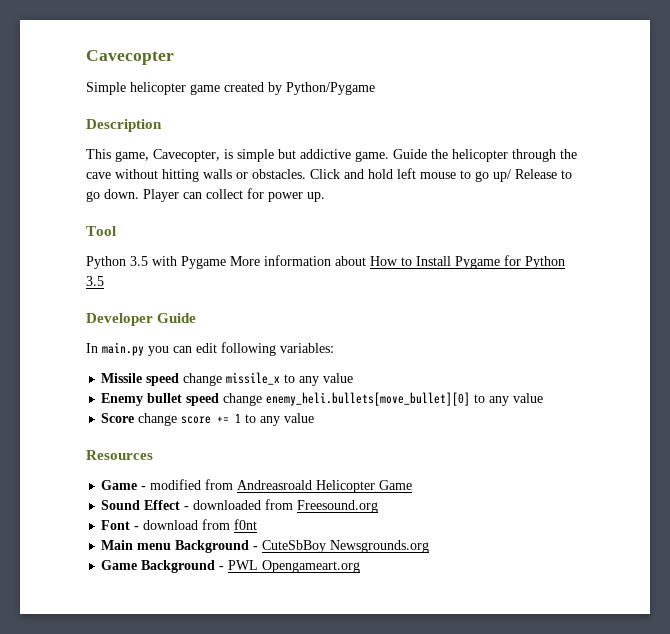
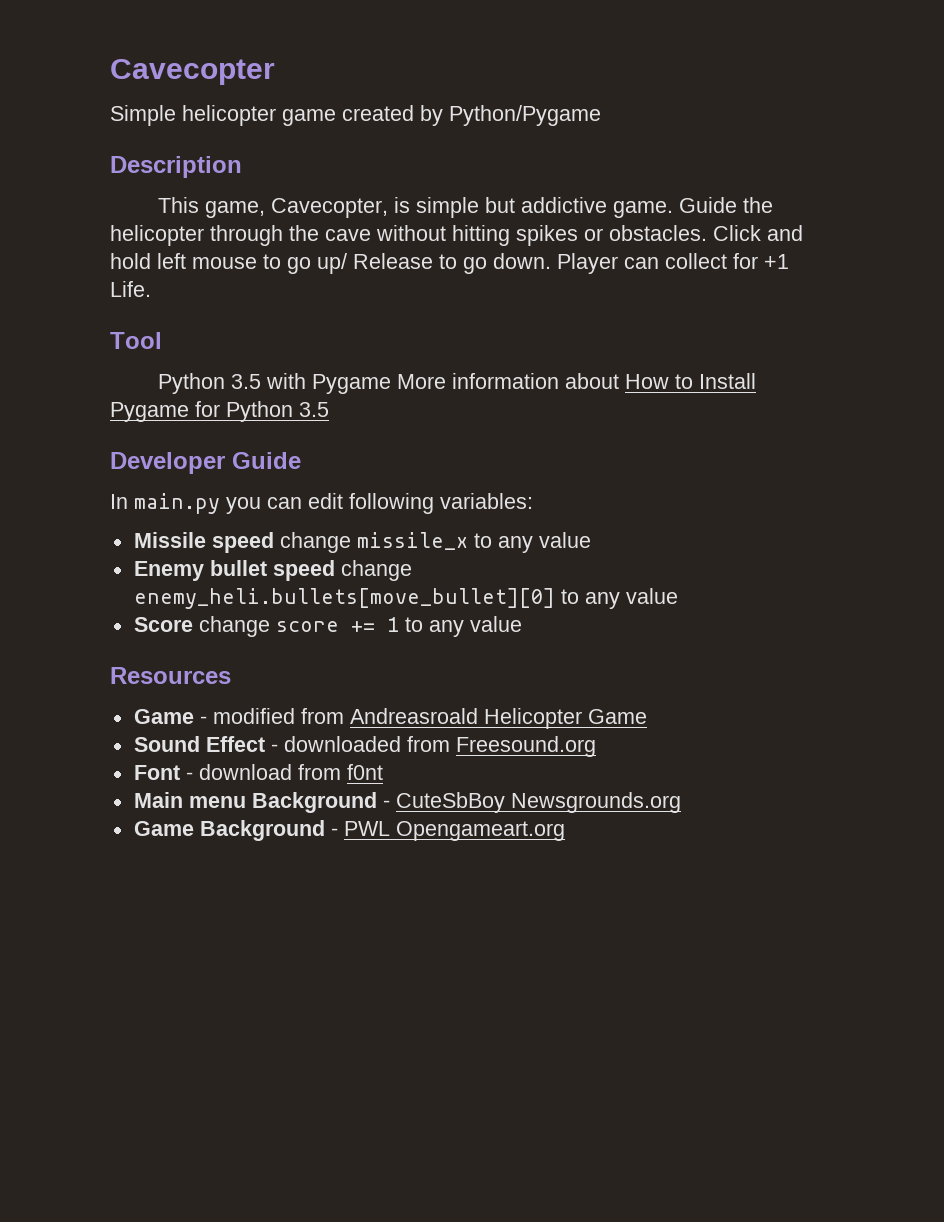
- Guide the helicopter through the cave without hitting walls or obstacles.
+ Guide the helicopter through the cave without hitting spikes or obstacles.
- Player can collect for power up.
+ Player can collect for +1 Life.

